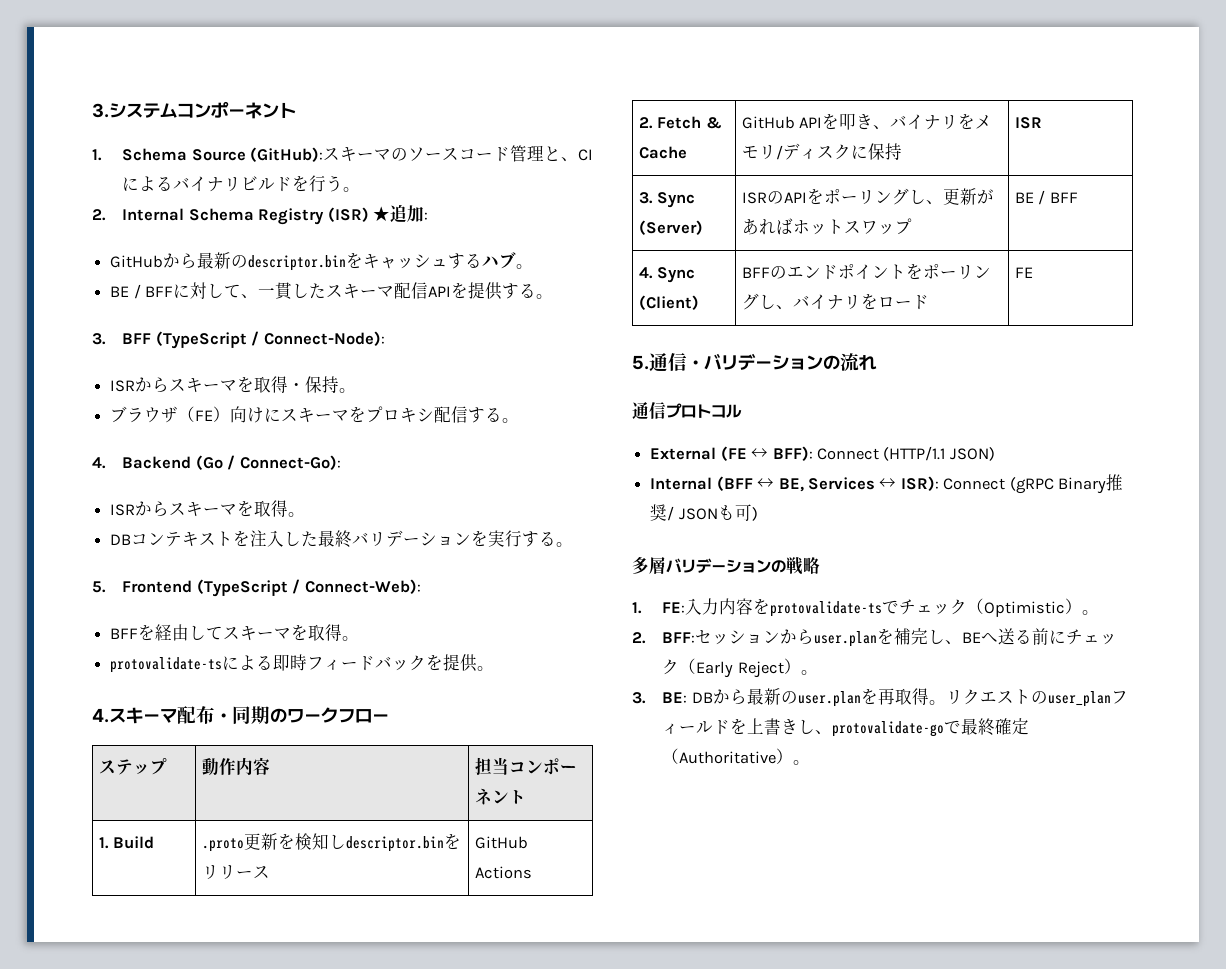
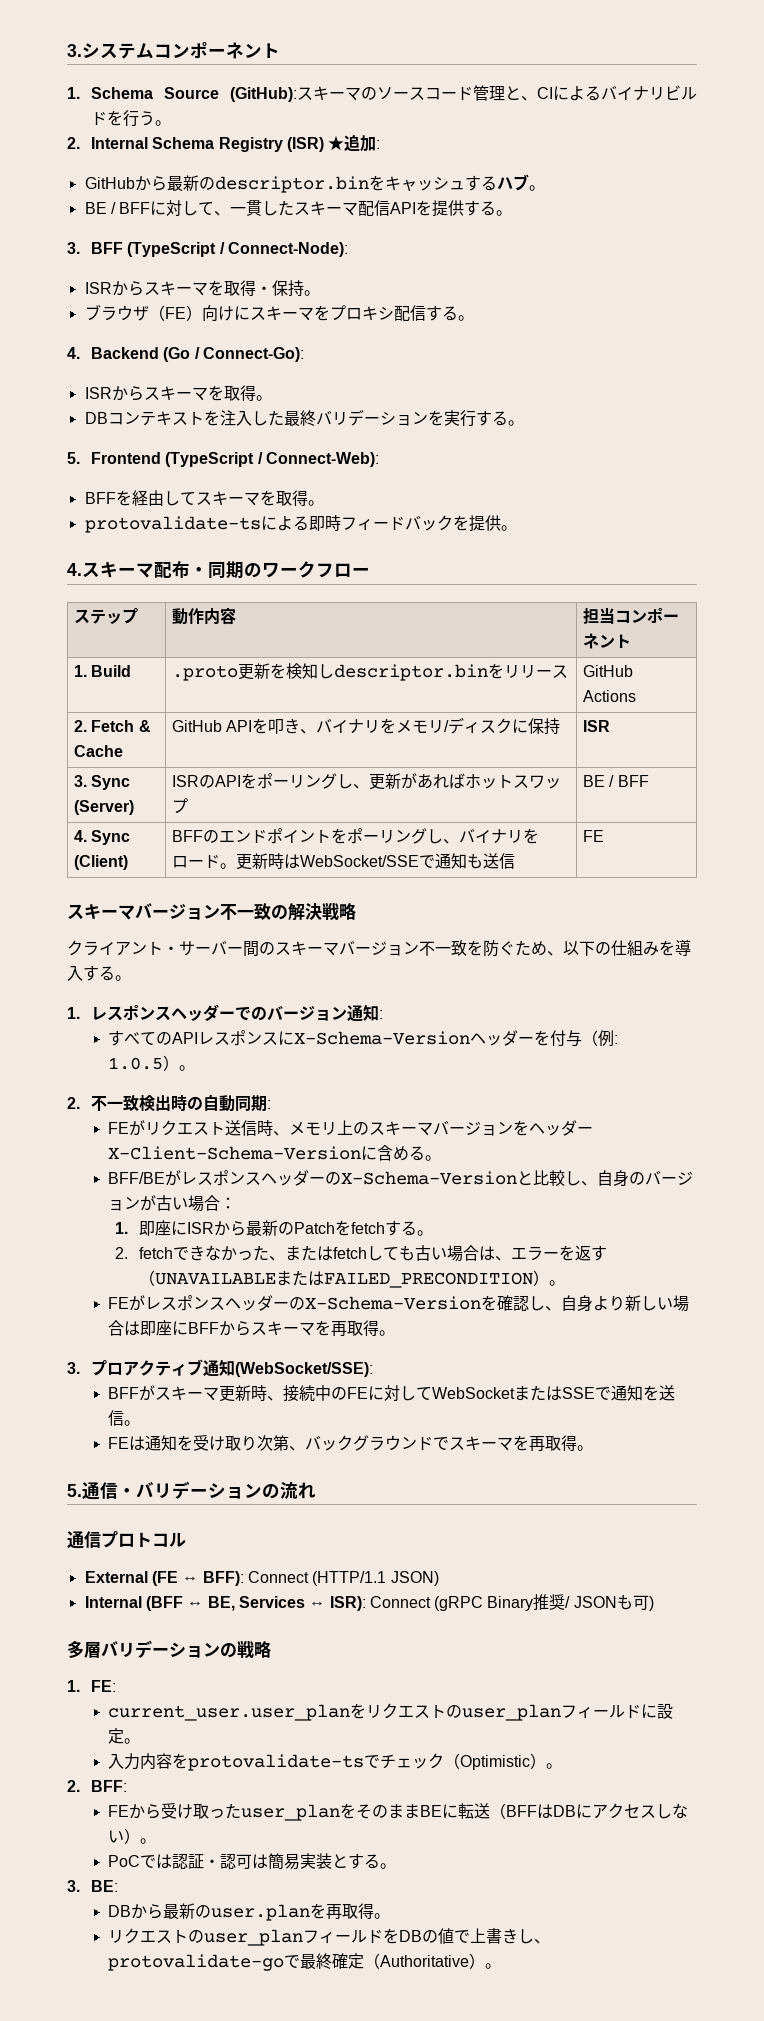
- 4. Sync (Client) | BFFのエンドポイントをポーリングし、バイナリをロード | FE
+ 4. Sync (Client) | BFFのエンドポイントをポーリングし、バイナリをロード。更新時はWebSocket/SSEで通知も送信 | FE
+ スキーマバージョン不一致の解決戦略
+ クライアント・サーバー間のスキーマバージョン不一致を防ぐため、以下の仕組みを導入する。
+ 1.レスポンスヘッダーでのバージョン通知:
+ すべてのAPIレスポンスにX-Schema-Versionヘッダーを付与（例: 1.0.5）。
+ 2.不一致検出時の自動同期:
+ FEがリクエスト送信時、メモリ上のスキーマバージョンをヘッダーX-Client-Schema-Versionに含める。
+ BFF/BEがレスポンスヘッダーのX-Schema-Versionと比較し、自身のバージョンが古い場合：
+ 1.即座にISRから最新のPatchをfetchする。
+ 2. fetchできなかった、またはfetchしても古い場合は、エラーを返す（UNAVAILABLEまたはFAILED_PRECONDITION）。
+ FEがレスポンスヘッダーのX-Schema-Versionを確認し、自身より新しい場合は即座にBFFからスキーマを再取得。
+ 3.プロアクティブ通知(WebSocket/SSE):
+ BFFがスキーマ更新時、接続中のFEに対してWebSocketまたはSSEで通知を送信。
+ FEは通知を受け取り次第、バックグラウンドでスキーマを再取得。
- 1. FE:入力内容をprotovalidate-tsでチェック（Optimistic）。
+ 1. FE:
+ current_user.user_planをリクエストのuser_planフィールドに設定。
+ 入力内容をprotovalidate-tsでチェック（Optimistic）。
- 2. BFF:セッションからuser.planを補完し、BEへ送る前にチェック（Early Reject）。
+ 2. BFF:
+ FEから受け取ったuser_planをそのままBEに転送（BFFはDBにアクセスしない）。
+ PoCでは認証・認可は簡易実装とする。
- 3. BE: DBから最新のuser.planを再取得。リクエストのuser_planフィールドを上書きし、protovalidate-goで最終確定（Authoritative）。
+ 3. BE:
+ DBから最新のuser.planを再取得。
+ リクエストのuser_planフィールドをDBの値で上書きし、protovalidate-goで最終確定（Authoritative）。

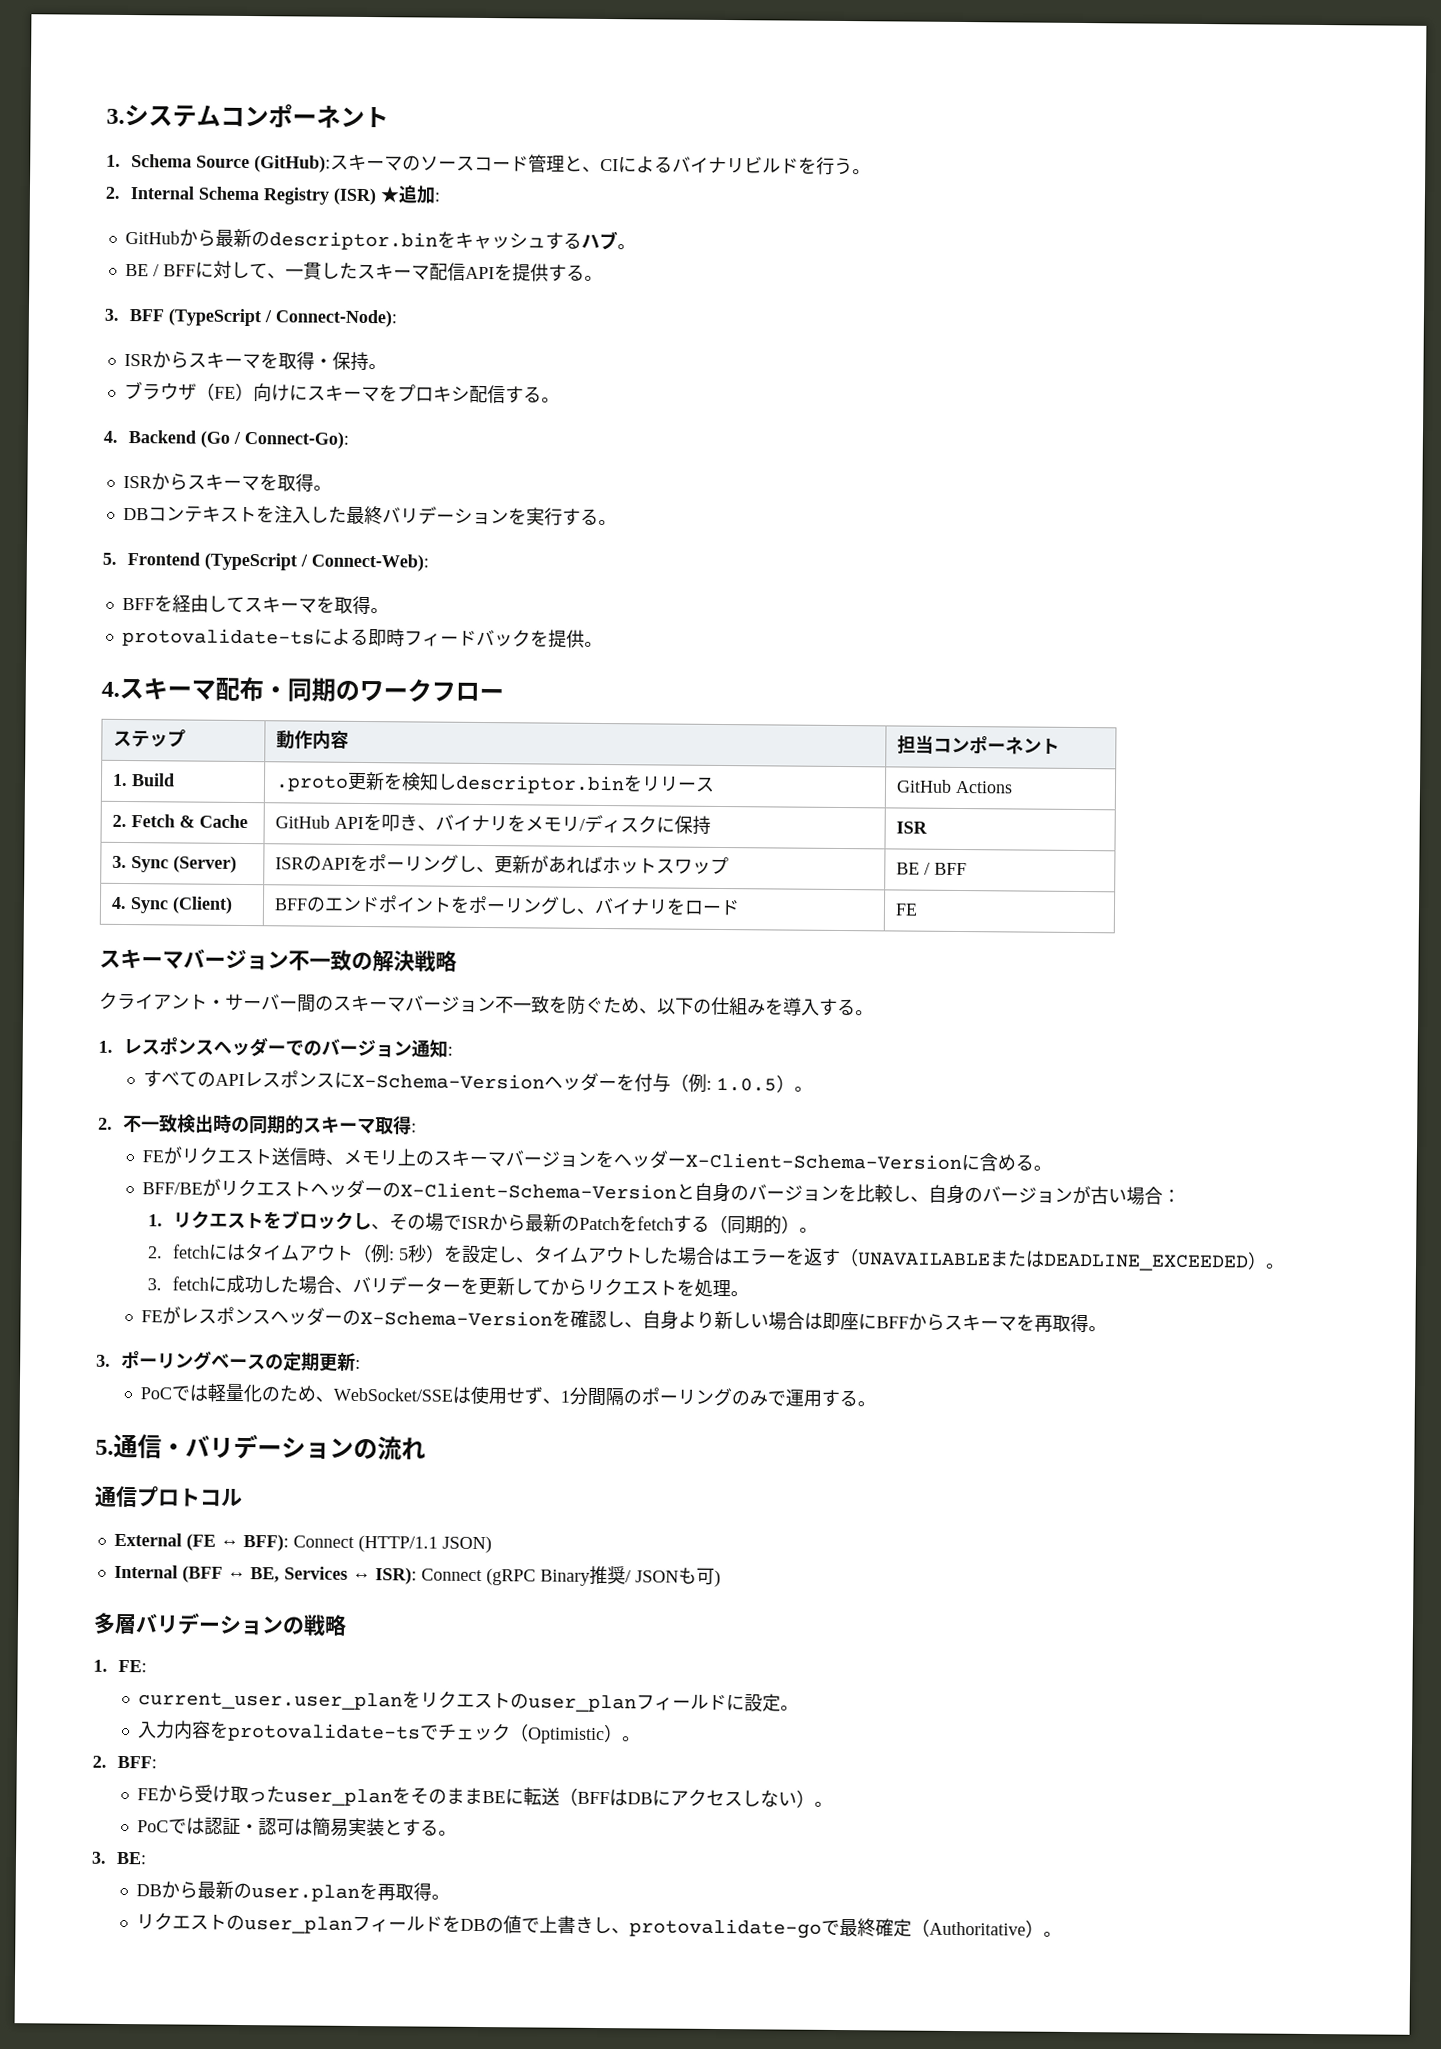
- 4. Sync (Client) | BFFのエンドポイントをポーリングし、バイナリをロード。更新時はWebSocket/SSEで通知も送信 | FE
+ 4. Sync (Client) | BFFのエンドポイントをポーリングし、バイナリをロード | FE
- 2.不一致検出時の自動同期:
+ 2.不一致検出時の同期的スキーマ取得:
- BFF/BEがレスポンスヘッダーのX-Schema-Versionと比較し、自身のバージョンが古い場合：
+ BFF/BEがリクエストヘッダーのX-Client-Schema-Versionと自身のバージョンを比較し、自身のバージョンが古い場合：
- 1.即座にISRから最新のPatchをfetchする。
+ 1.リクエストをブロックし、その場でISRから最新のPatchをfetchする（同期的）。
- 2. fetchできなかった、またはfetchしても古い場合は、エラーを返す（UNAVAILABLEまたはFAILED_PRECONDITION）。
+ 2. fetchにはタイムアウト（例: 5秒）を設定し、タイムアウトした場合はエラーを返す（UNAVAILABLEまたはDEADLINE_EXCEEDED）。
+ 3. fetchに成功した場合、バリデーターを更新してからリクエストを処理。
- 3.プロアクティブ通知(WebSocket/SSE):
- BFFがスキーマ更新時、接続中のFEに対してWebSocketまたはSSEで通知を送信。
- FEは通知を受け取り次第、バックグラウンドでスキーマを再取得。
+ 3.ポーリングベースの定期更新:
+ PoCでは軽量化のため、WebSocket/SSEは使用せず、1分間隔のポーリングのみで運用する。

